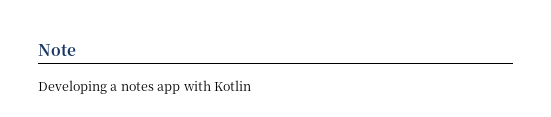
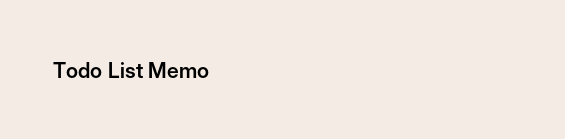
- Note
- Developing a notes app with Kotlin
+ Todo List Memo

